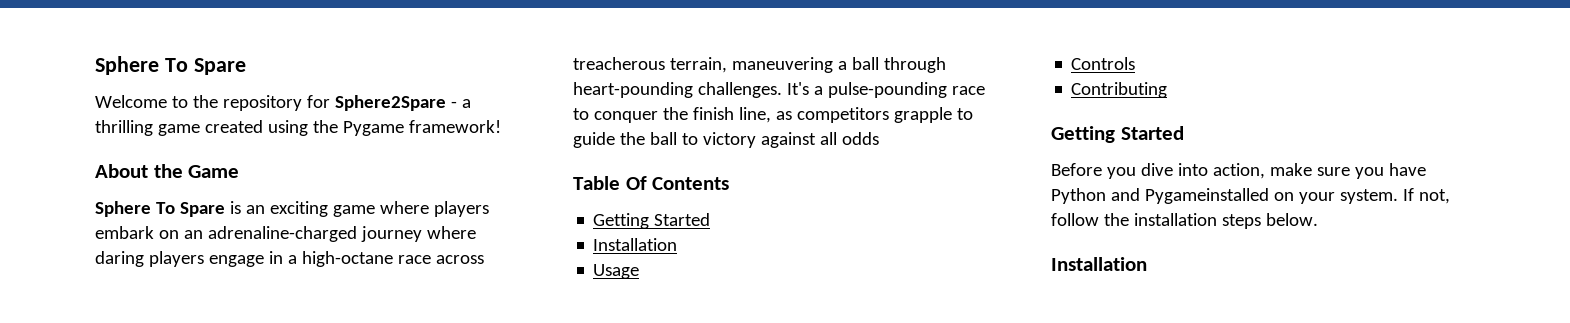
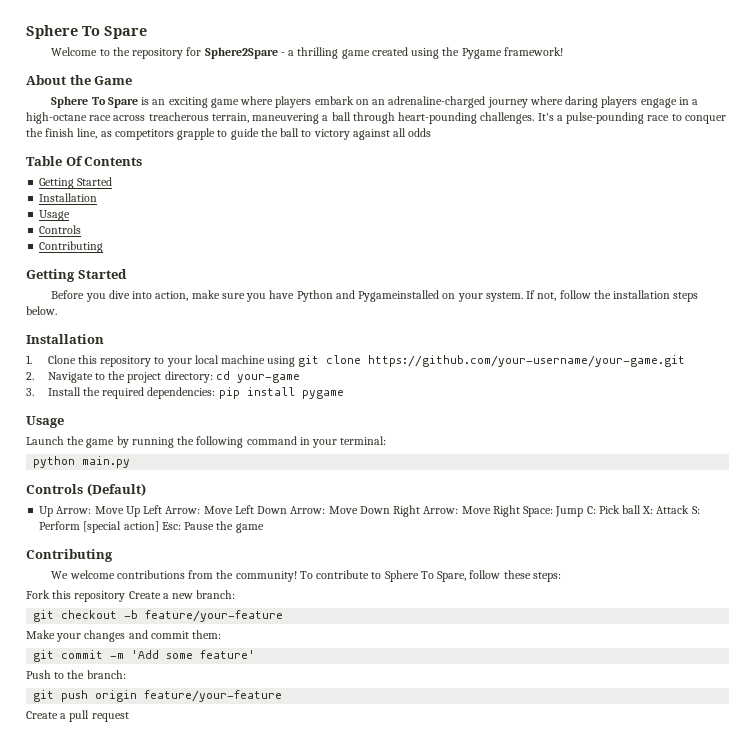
+ 1. Clone this repository to your local machine using git clone https://github.com/your-username/your-game.git
+ 2. Navigate to the project directory: cd your-game
+ 3. Install the required dependencies: pip install pygame
+ Usage
+ Launch the game by running the following command in your terminal:
+ python main.py
+ Controls (Default)
+ Up Arrow: Move Up Left Arrow: Move Left Down Arrow: Move Down Right Arrow: Move Right Space: Jump C: Pick ball X: Attack S: Perform [special action] Esc: Pause the game
+ Contributing
+ We welcome contributions from the community! To contribute to Sphere To Spare, follow these steps:
+ Fork this repository Create a new branch:
+ git checkout -b feature/your-feature
+ Make your changes and commit them:
+ git commit -m 'Add some feature'
+ Push to the branch:
+ git push origin feature/your-feature
+ Create a pull request

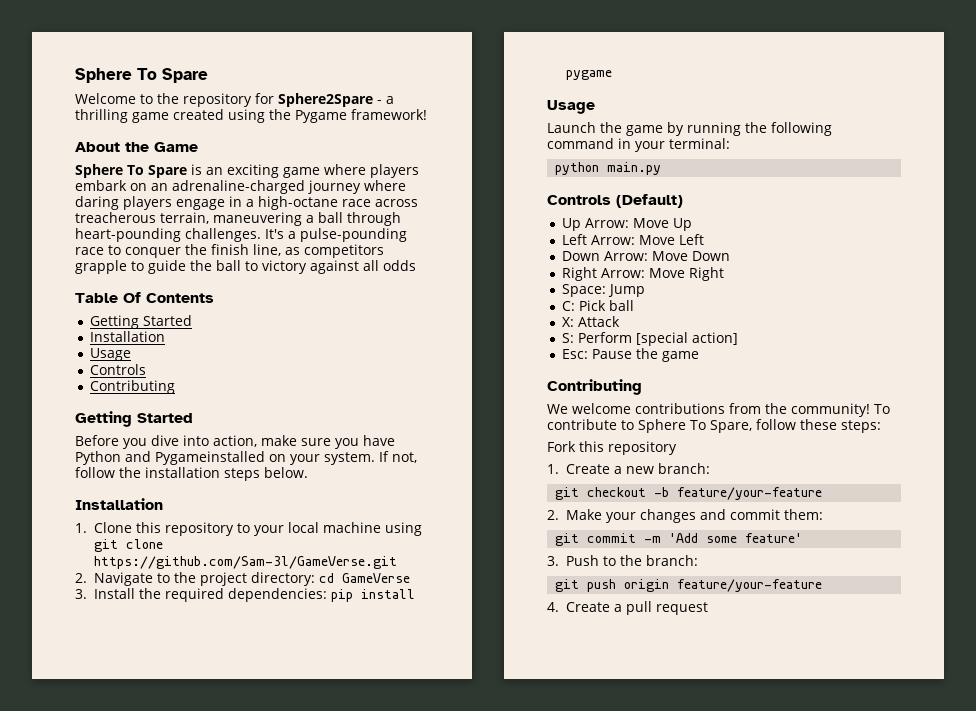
- 1. Clone this repository to your local machine using git clone https://github.com/your-username/your-game.git
+ 1. Clone this repository to your local machine using git clone https://github.com/Sam-3l/GameVerse.git
- 2. Navigate to the project directory: cd your-game
+ 2. Navigate to the project directory: cd GameVerse
- Up Arrow: Move Up Left Arrow: Move Left Down Arrow: Move Down Right Arrow: Move Right Space: Jump C: Pick ball X: Attack S: Perform [special action] Esc: Pause the game
+ Up Arrow: Move Up
+ Left Arrow: Move Left
+ Down Arrow: Move Down
+ Right Arrow: Move Right
+ Space: Jump
+ C: Pick ball
+ X: Attack
+ S: Perform [special action]
+ Esc: Pause the game
- Fork this repository Create a new branch:
+ Fork this repository
+ 1. Create a new branch:
- Make your changes and commit them:
+ 2. Make your changes and commit them:
- Push to the branch:
+ 3. Push to the branch:
- Create a pull request
+ 4. Create a pull request

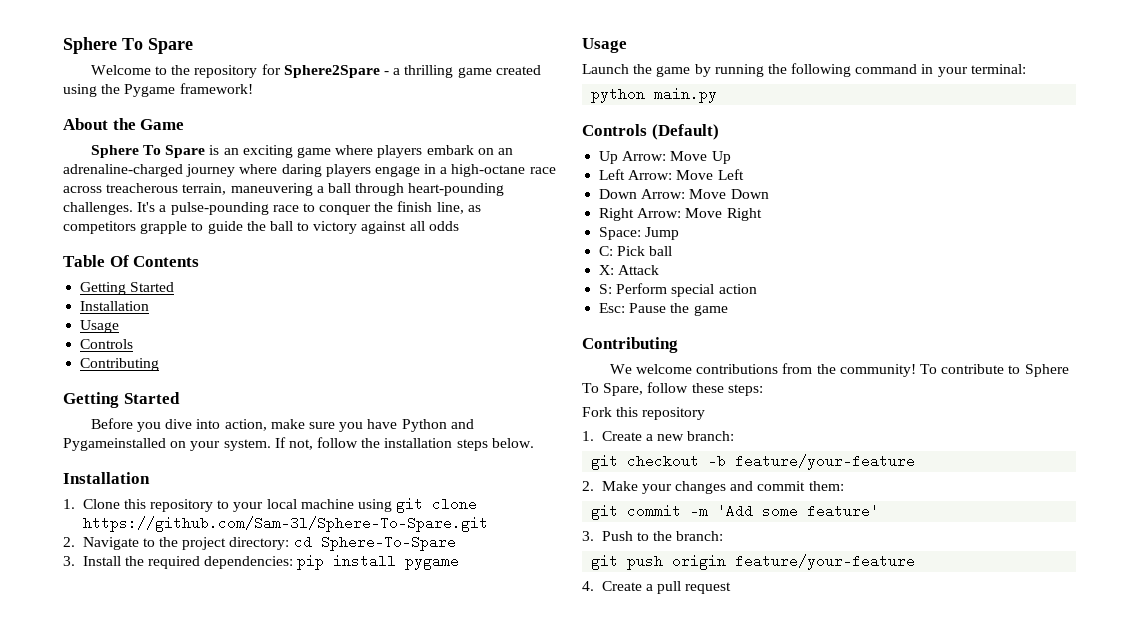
- 1. Clone this repository to your local machine using git clone https://github.com/Sam-3l/GameVerse.git
+ 1. Clone this repository to your local machine using git clone https://github.com/Sam-3l/Sphere-To-Spare.git
- 2. Navigate to the project directory: cd GameVerse
+ 2. Navigate to the project directory: cd Sphere-To-Spare
- S: Perform [special action]
+ S: Perform special action

